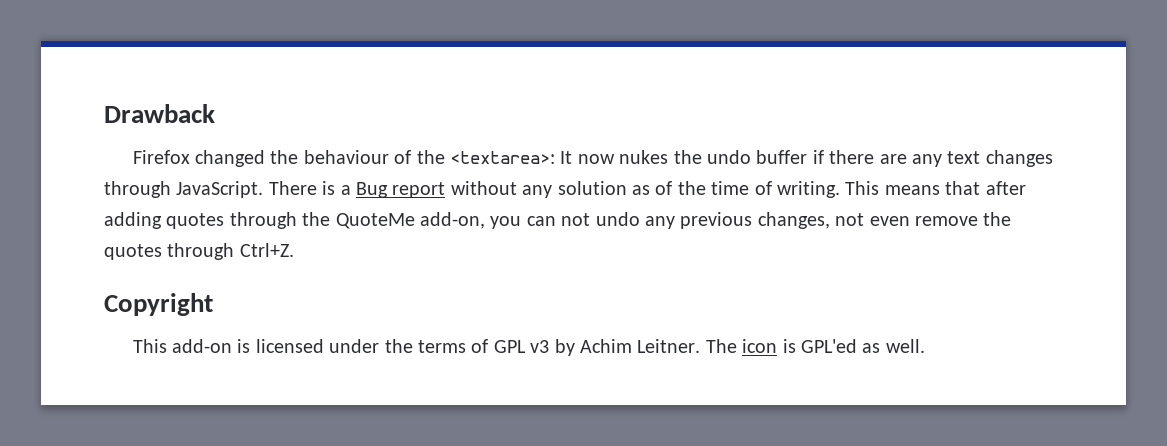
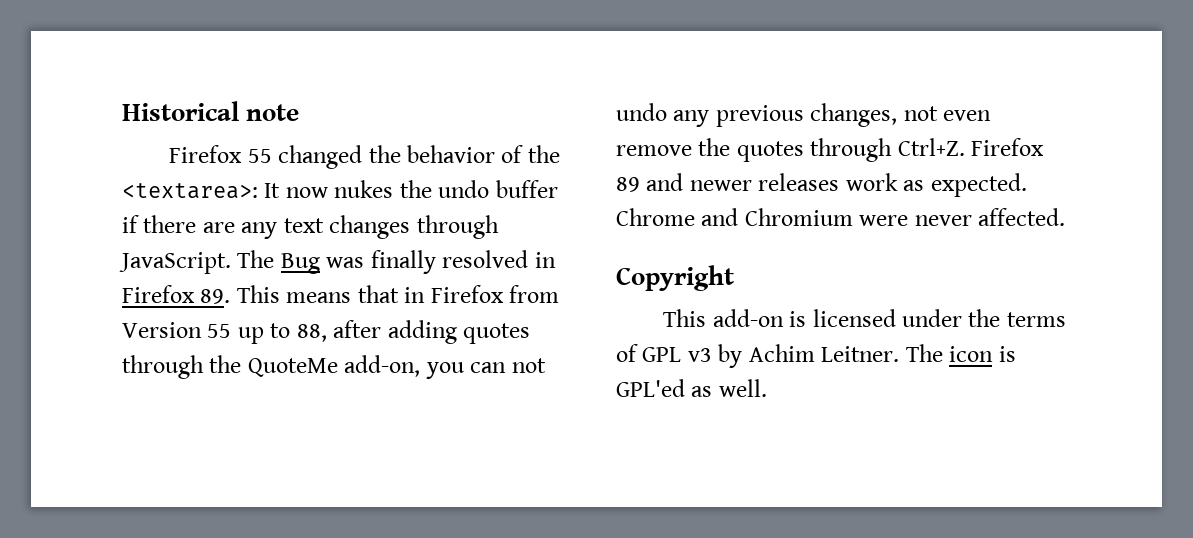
- Drawback
- Firefox changed the behaviour of the <textarea>: It now nukes the undo buffer if there are any text changes through JavaScript.
+ Historical note
+ Firefox 55 changed the behavior of the <textarea>: It now nukes the undo buffer if there are any text changes through JavaScript.
- There is a Bug report without any solution as of the time of writing. This means that after adding quotes through the QuoteMe add-on, you can not undo any previous changes, not even remove the quotes through Ctrl+Z.
+ The Bug was finally resolved in Firefox 89. This means that in Firefox from Version 55 up to 88, after adding quotes through the QuoteMe add-on, you can not undo any previous changes, not even remove the quotes through Ctrl+Z. Firefox 89 and newer releases work as expected. Chrome and Chromium were never affected.

